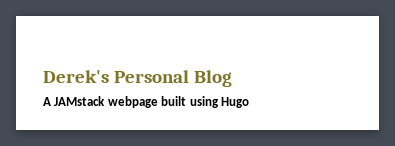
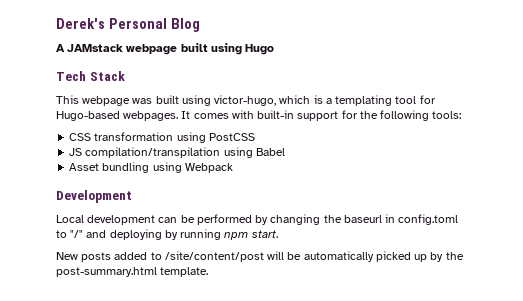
+ Tech Stack
+ This webpage was built using victor-hugo, which is a templating tool for Hugo-based webpages. It comes with built-in support for the following tools:
+ CSS transformation using PostCSS
+ JS compilation/transpilation using Babel
+ Asset bundling using Webpack
+ Development
+ Local development can be performed by changing the baseurl in config.toml to "/" and deploying by running npm start.
+ New posts added to /site/content/post will be automatically picked up by the post-summary.html template.

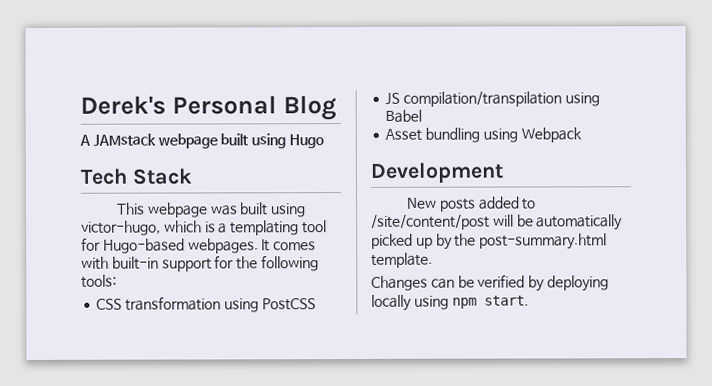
- Local development can be performed by changing the baseurl in config.toml to "/" and deploying by running npm start.
+ Changes can be verified by deploying locally using npm start.

